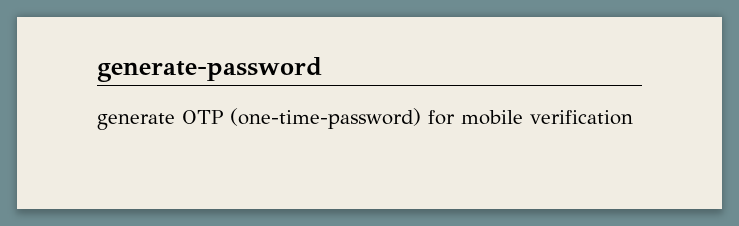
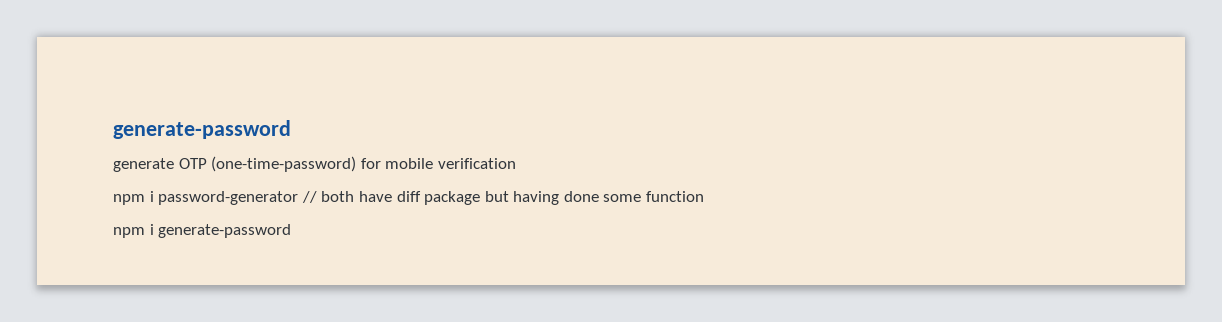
+ npm i password-generator // both have diff package but having done some function
+ npm i generate-password

